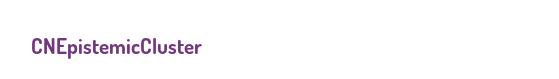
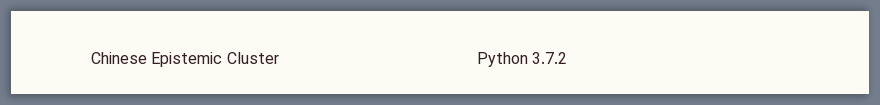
- CNEpistemicCluster
+ Chinese Epistemic Cluster
+ Python 3.7.2

